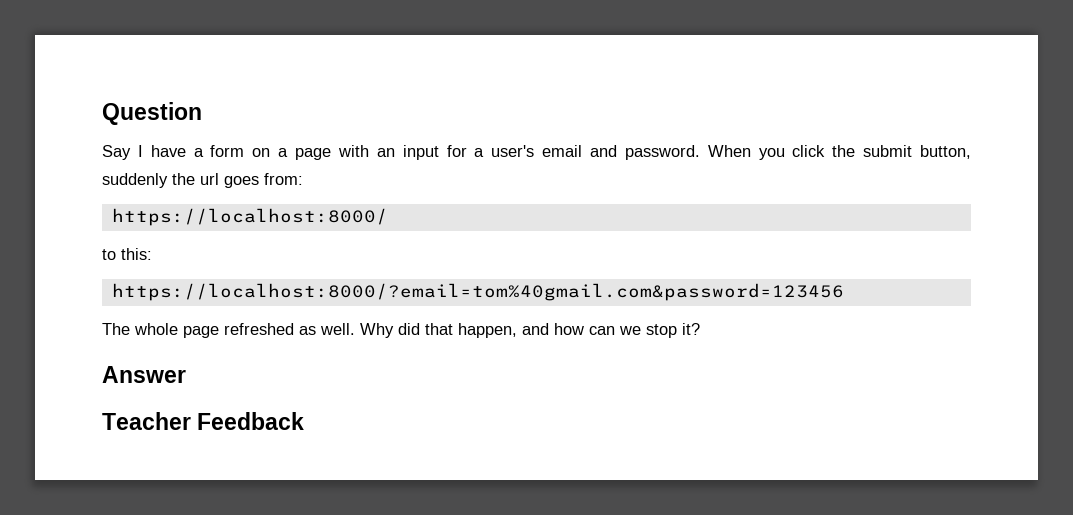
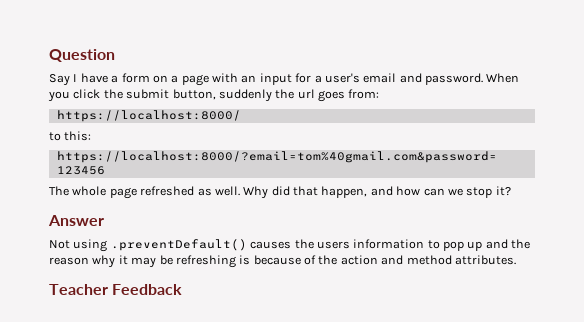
+ Not using .preventDefault() causes the users information to pop up and the reason why it may be refreshing is because of the action and method attributes.

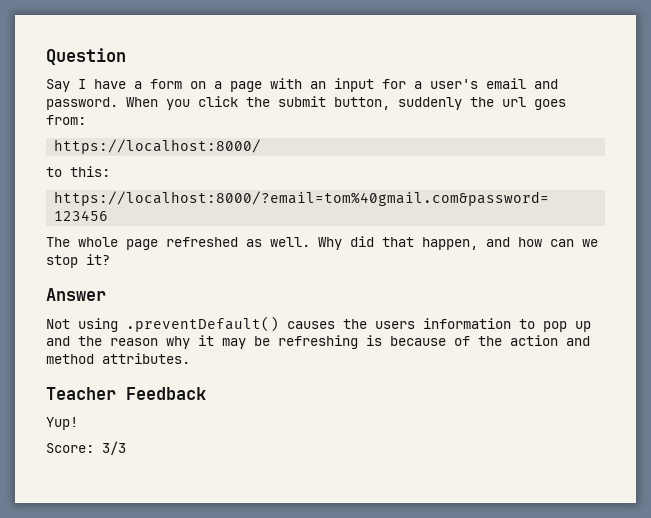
+ Yup!
+ Score: 3/3

